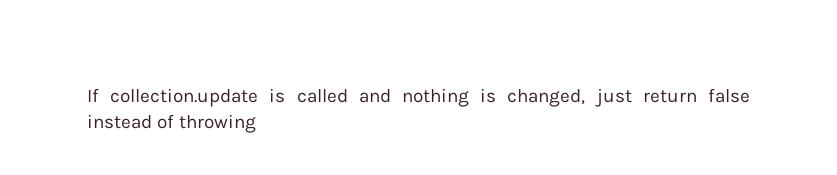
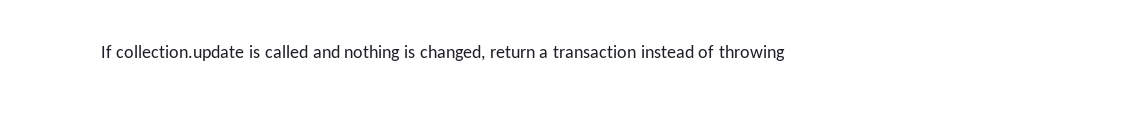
- If collection.update is called and nothing is changed, just return false instead of throwing
+ If collection.update is called and nothing is changed, return a transaction instead of throwing

